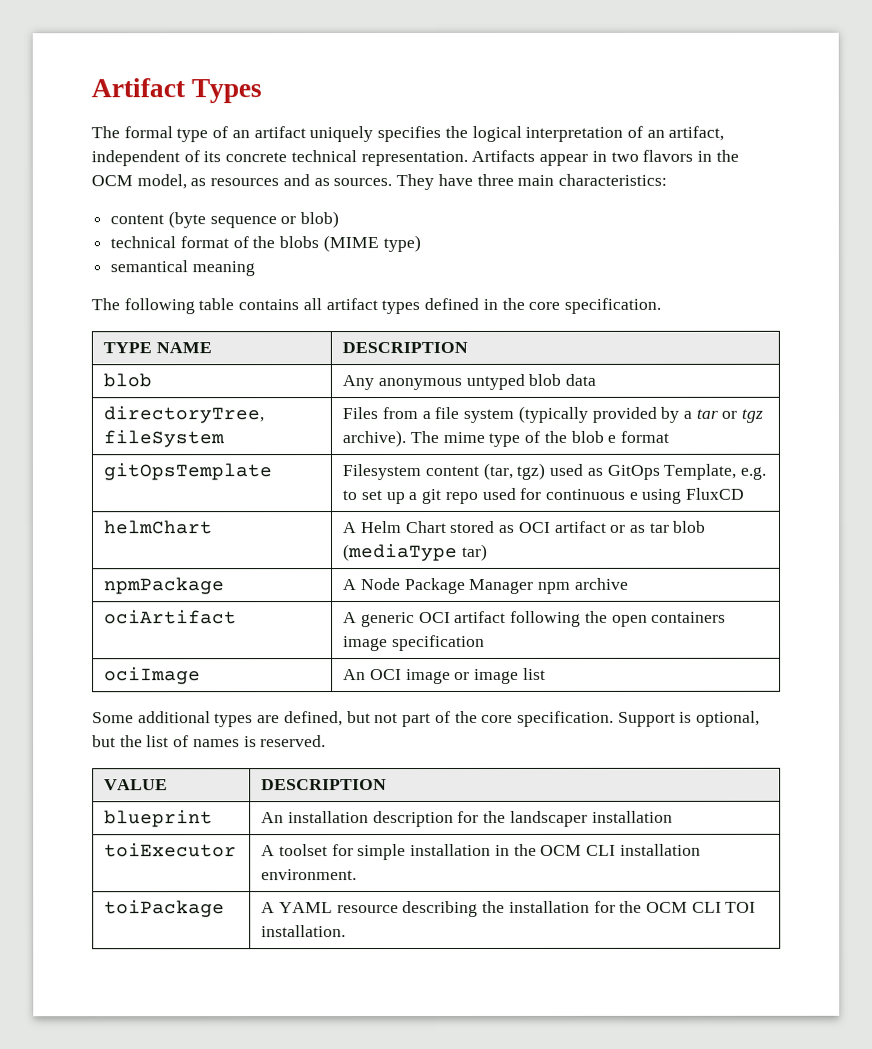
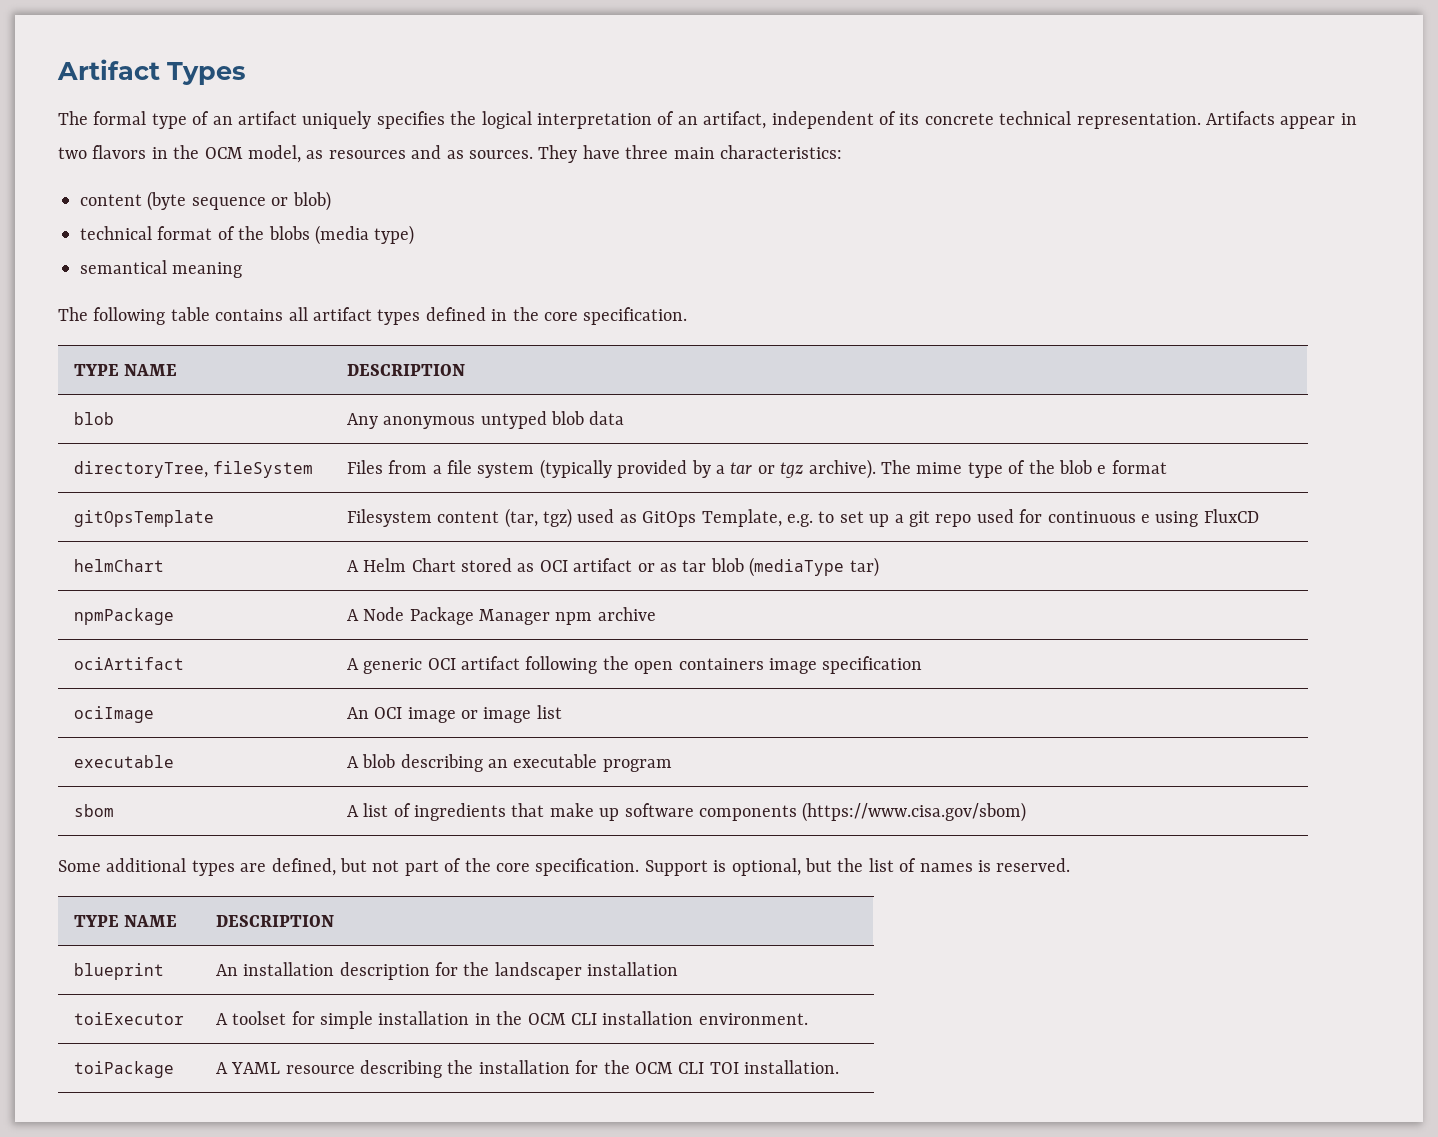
- technical format of the blobs (MIME type)
+ technical format of the blobs (media type)
+ executable | A blob describing an executable program
+ sbom | A list of ingredients that make up software components (https://www.cisa.gov/sbom)
  Support is optional, but the list of names is reserved.
- VALUE | DESCRIPTION
+ TYPE NAME | DESCRIPTION

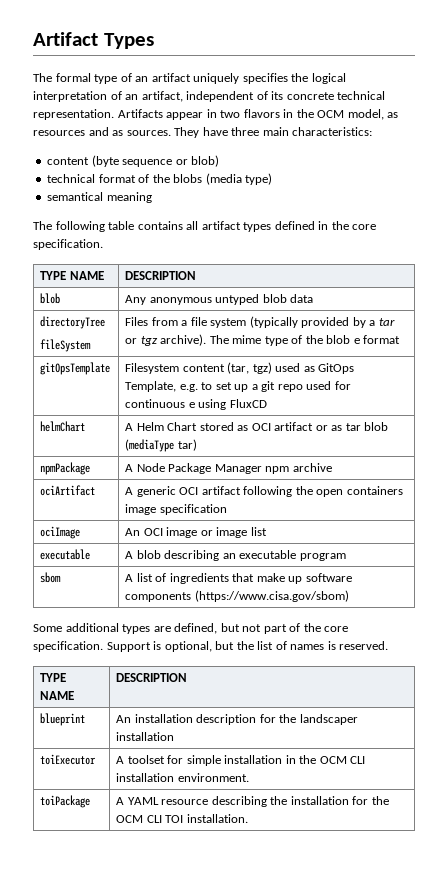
- directoryTree, fileSystem | Files from a file system (typically provided by a tar or tgz archive). The mime type of the blob e format
+ directoryTree
+ fileSystem | Files from a file system (typically provided by a tar or tgz archive). The mime type of the blob e format

